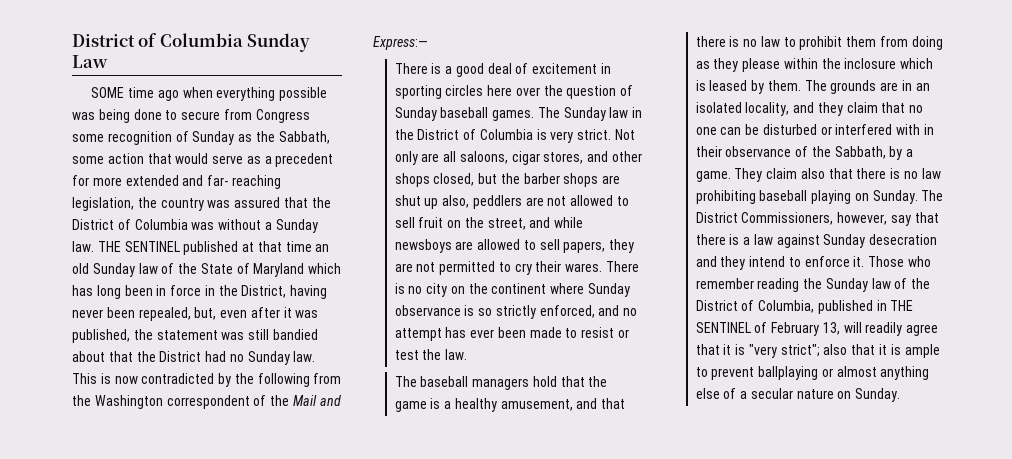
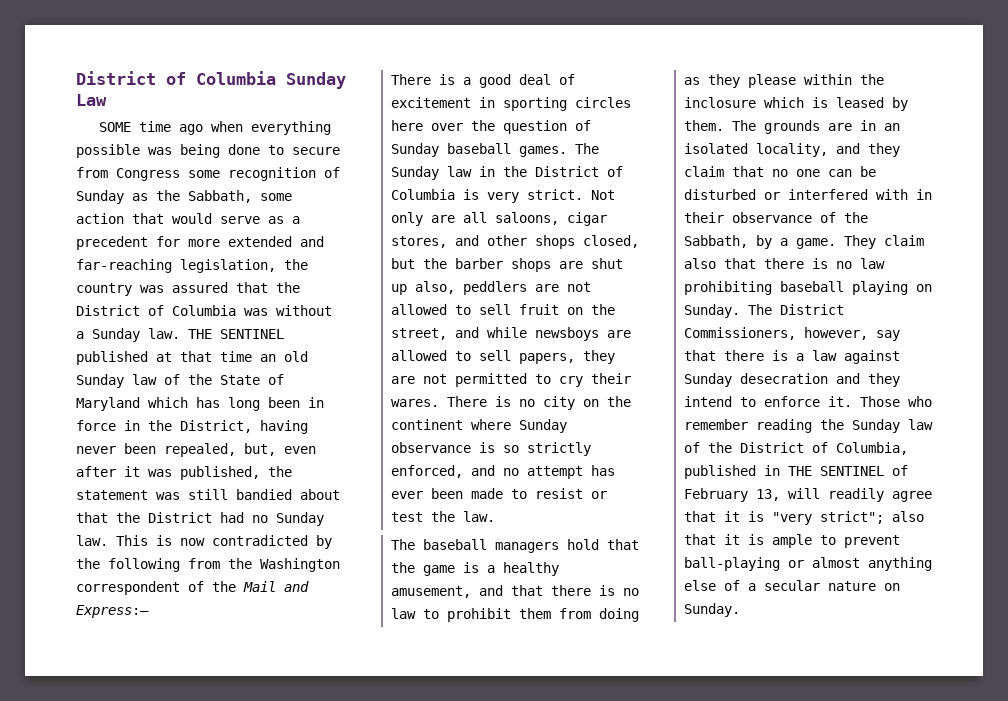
- SOME time ago when everything possible was being done to secure from Congress some recognition of Sunday as the Sabbath, some action that would serve as a precedent for more extended and far- reaching legislation, the country was assured that the District of Columbia was without a Sunday law.
+ SOME time ago when everything possible was being done to secure from Congress some recognition of Sunday as the Sabbath, some action that would serve as a precedent for more extended and far-reaching legislation, the country was assured that the District of Columbia was without a Sunday law.
- Those who remember reading the Sunday law of the District of Columbia, published in THE SENTINEL of February 13, will readily agree that it is "very strict"; also that it is ample to prevent ballplaying or almost anything else of a secular nature on Sunday.
+ Those who remember reading the Sunday law of the District of Columbia, published in THE SENTINEL of February 13, will readily agree that it is "very strict"; also that it is ample to prevent ball-playing or almost anything else of a secular nature on Sunday.

